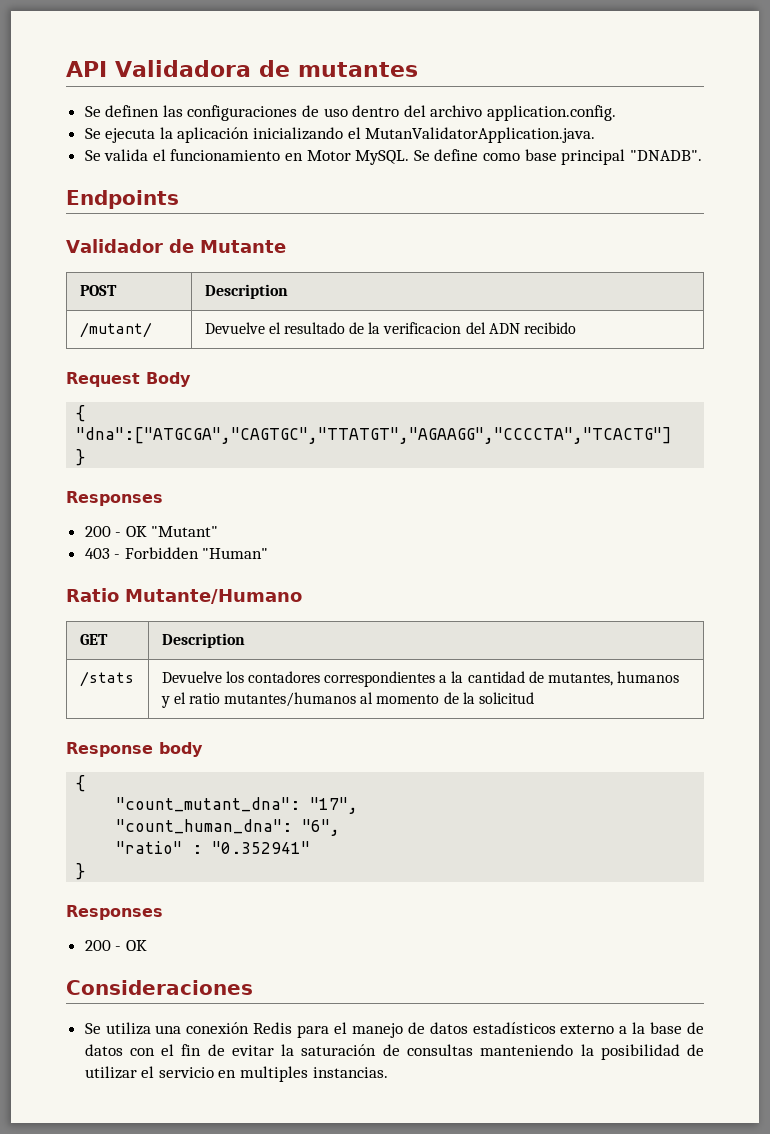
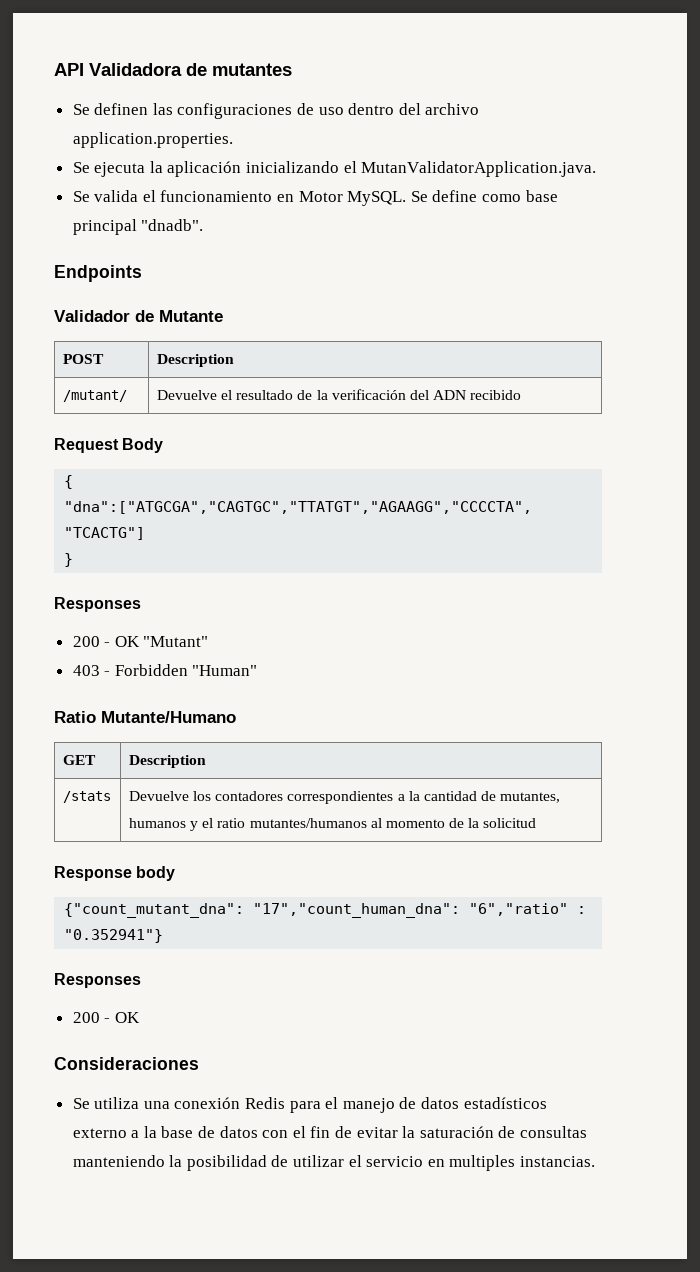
- Se definen las configuraciones de uso dentro del archivo application.config.
+ Se definen las configuraciones de uso dentro del archivo application.properties.
- Se define como base principal "DNADB".
+ Se define como base principal "dnadb".
- /mutant/ | Devuelve el resultado de la verificacion del ADN recibido
+ /mutant/ | Devuelve el resultado de la verificación del ADN recibido
  Response body
- {
- "count_mutant_dna": "17",
- "count_human_dna": "6",
- "ratio" : "0.352941"
- }
+ {"count_mutant_dna": "17","count_human_dna": "6","ratio" : "0.352941"}

